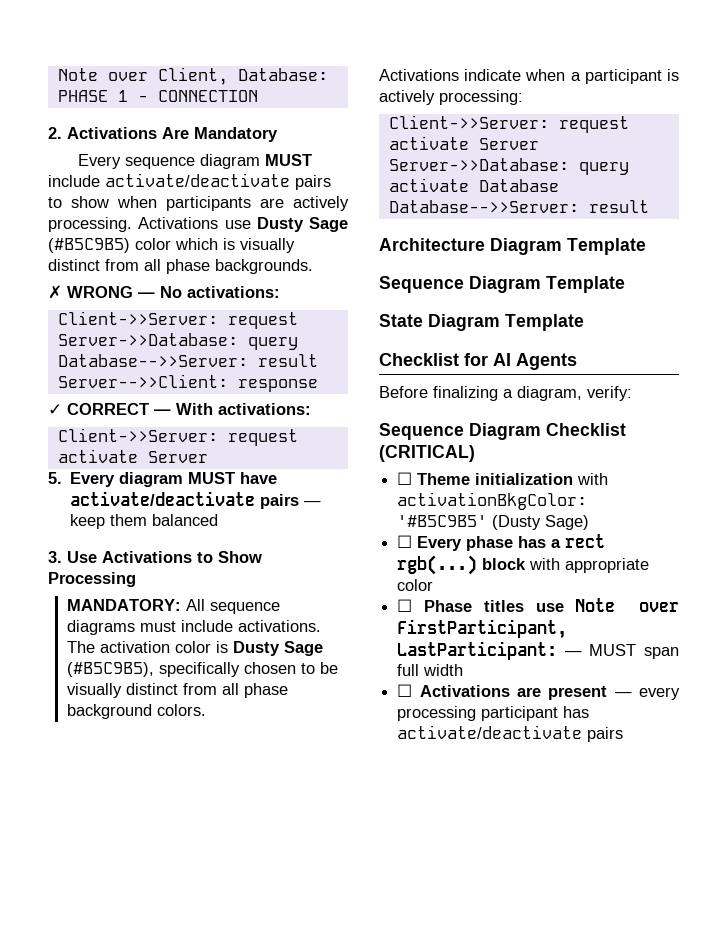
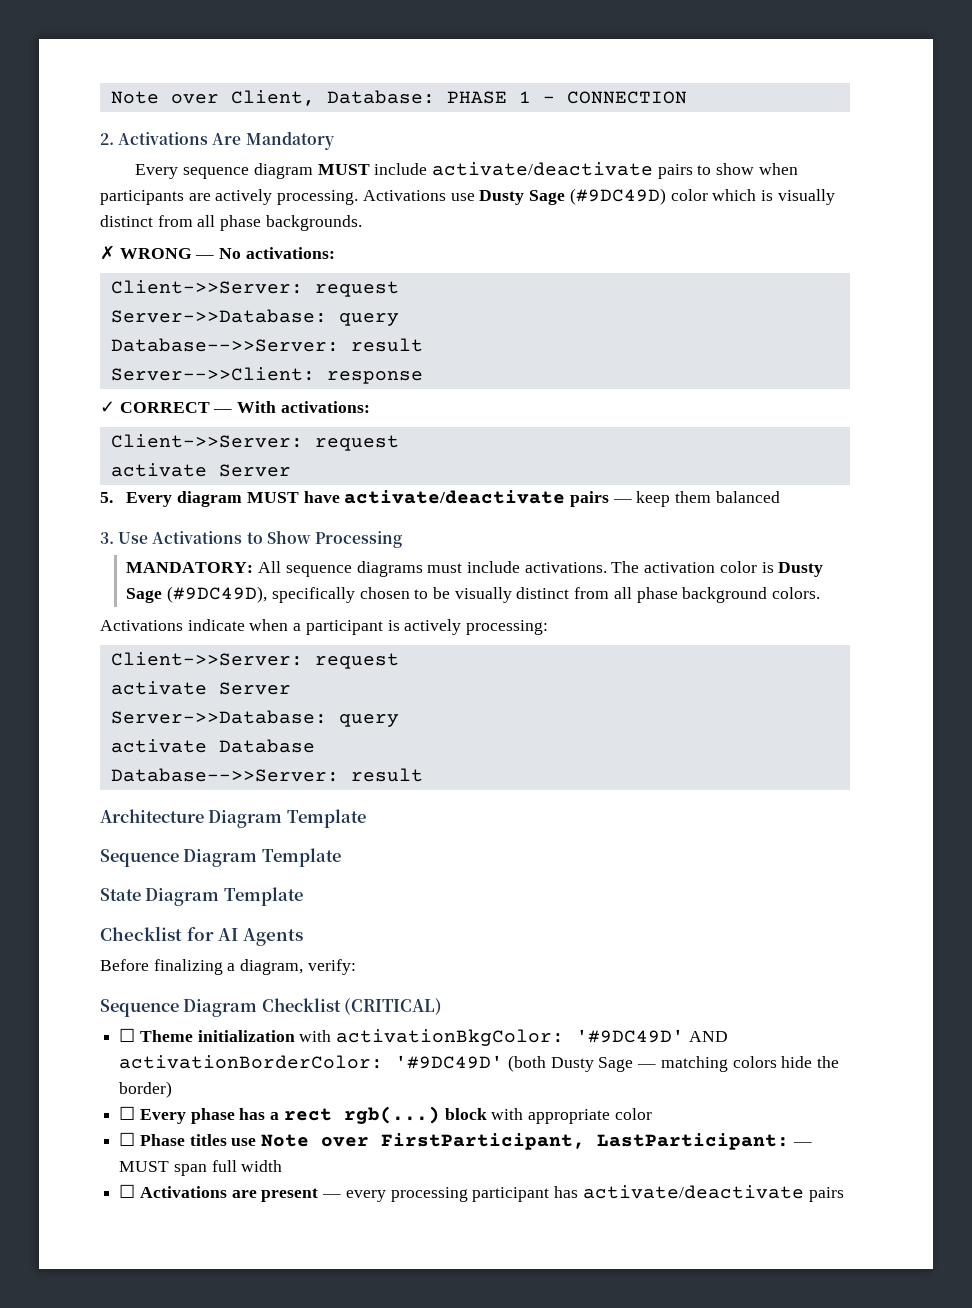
- Activations use Dusty Sage (#B5C9B5) color which is visually distinct from all phase backgrounds.
+ Activations use Dusty Sage (#9DC49D) color which is visually distinct from all phase backgrounds.
- The activation color is Dusty Sage (#B5C9B5), specifically chosen to be visually distinct from all phase background colors.
+ The activation color is Dusty Sage (#9DC49D), specifically chosen to be visually distinct from all phase background colors.
- ☐ Theme initialization with activationBkgColor: '#B5C9B5' (Dusty Sage)
+ ☐ Theme initialization with activationBkgColor: '#9DC49D' AND activationBorderColor: '#9DC49D' (both Dusty Sage — matching colors hide the border)

